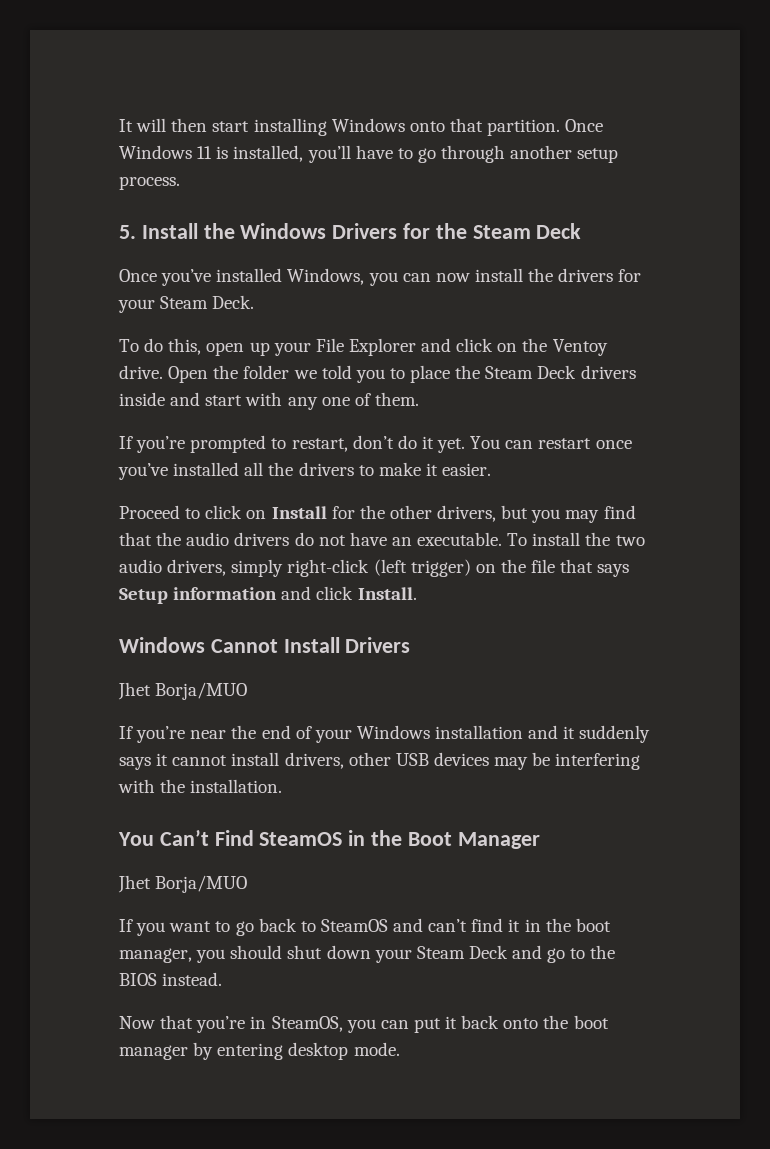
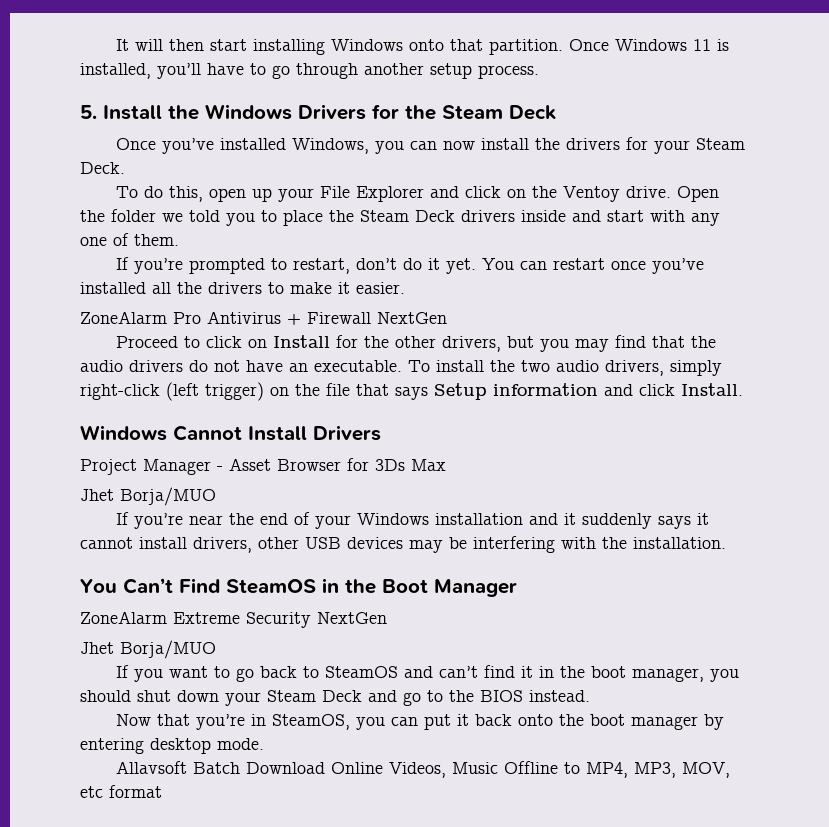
+ ZoneAlarm Pro Antivirus + Firewall NextGen
+ Project Manager - Asset Browser for 3Ds Max
+ ZoneAlarm Extreme Security NextGen
+ Allavsoft Batch Download Online Videos, Music Offline to MP4, MP3, MOV, etc format

